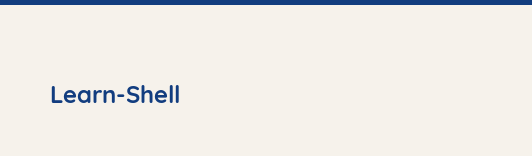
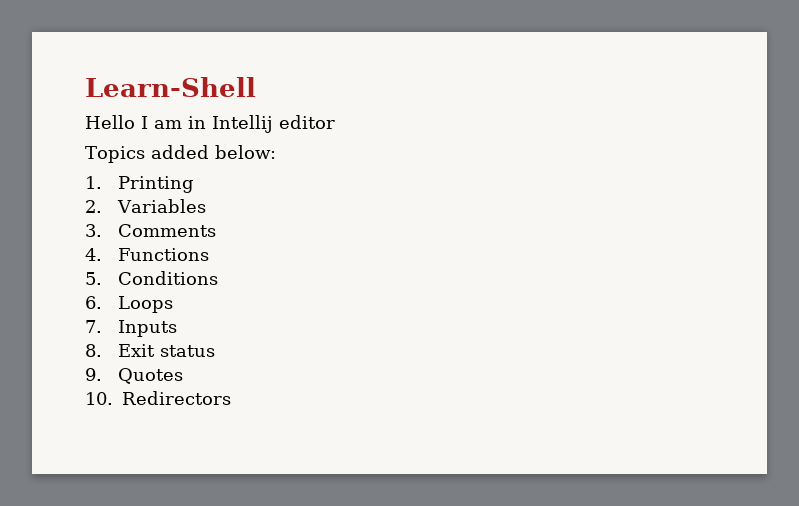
+ Hello I am in Intellij editor
+ Topics added below:
+ 1. Printing
+ 2. Variables
+ 3. Comments
+ 4. Functions
+ 5. Conditions
+ 6. Loops
+ 7. Inputs
+ 8. Exit status
+ 9. Quotes
+ 10. Redirectors

